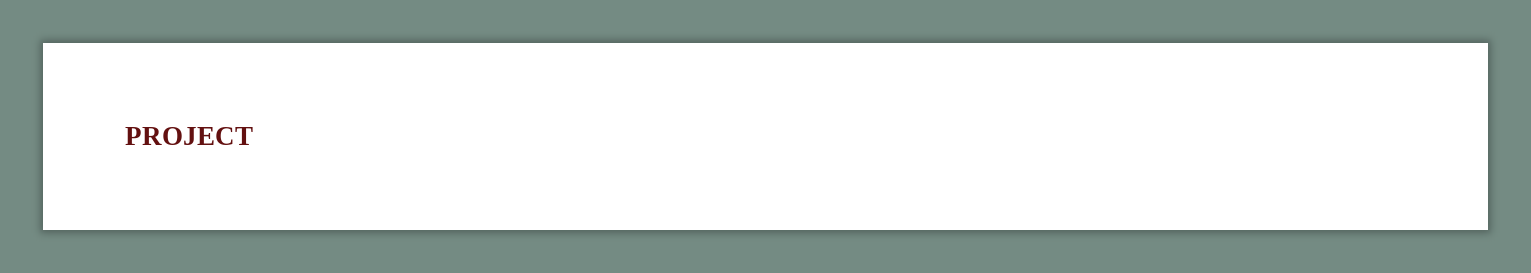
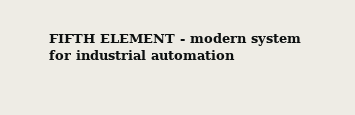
- PROJECT
+ FIFTH ELEMENT - modern system for industrial automation

